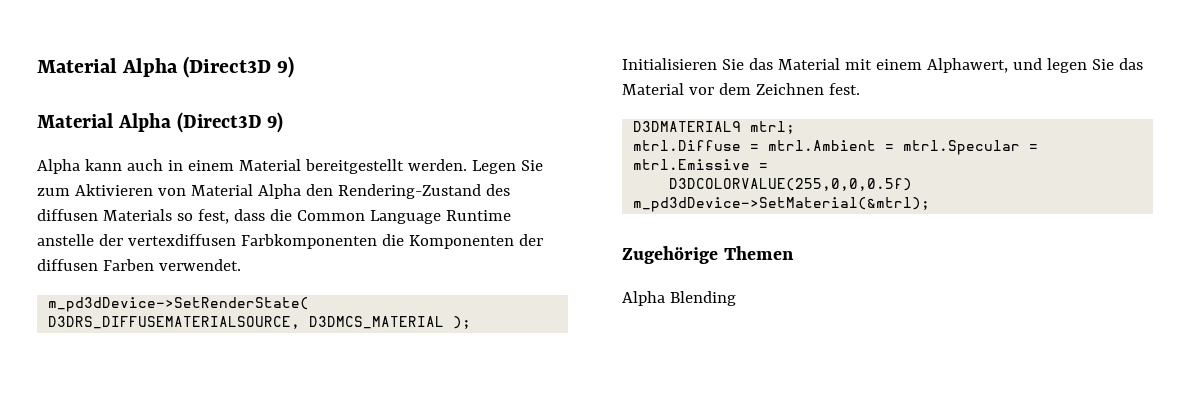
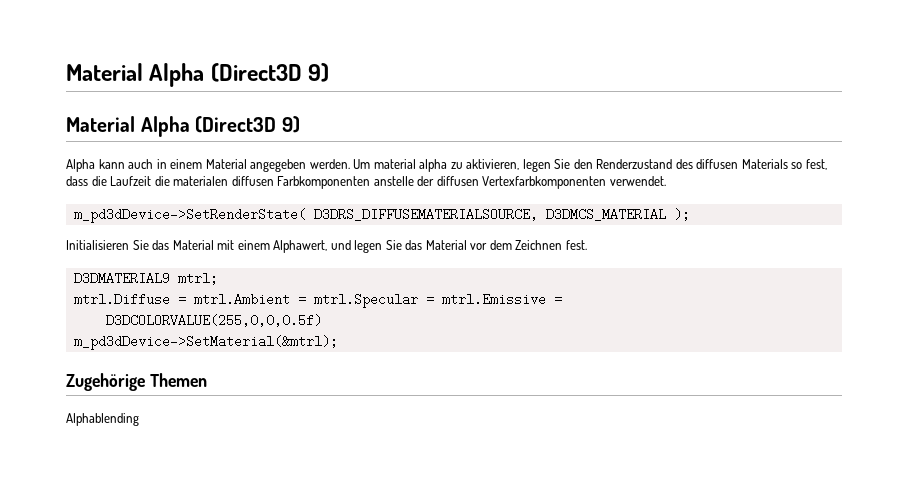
- Alpha kann auch in einem Material bereitgestellt werden. Legen Sie zum Aktivieren von Material Alpha den Rendering-Zustand des diffusen Materials so fest, dass die Common Language Runtime anstelle der vertexdiffusen Farbkomponenten die Komponenten der diffusen Farben verwendet.
+ Alpha kann auch in einem Material angegeben werden. Um material alpha zu aktivieren, legen Sie den Renderzustand des diffusen Materials so fest, dass die Laufzeit die materialen diffusen Farbkomponenten anstelle der diffusen Vertexfarbkomponenten verwendet.
- Alpha Blending
+ Alphablending

